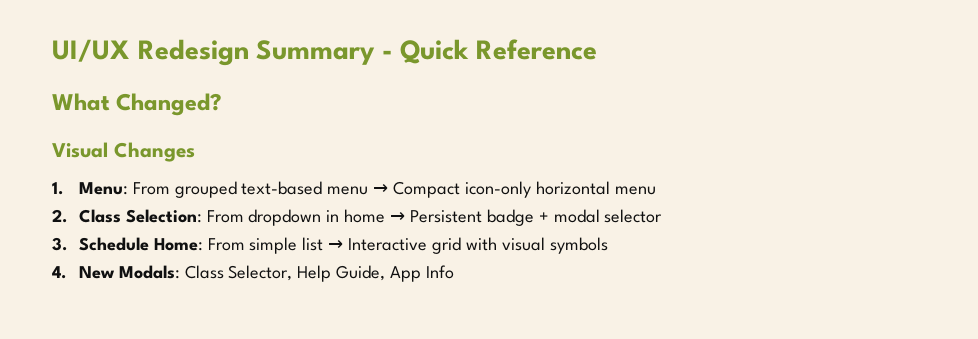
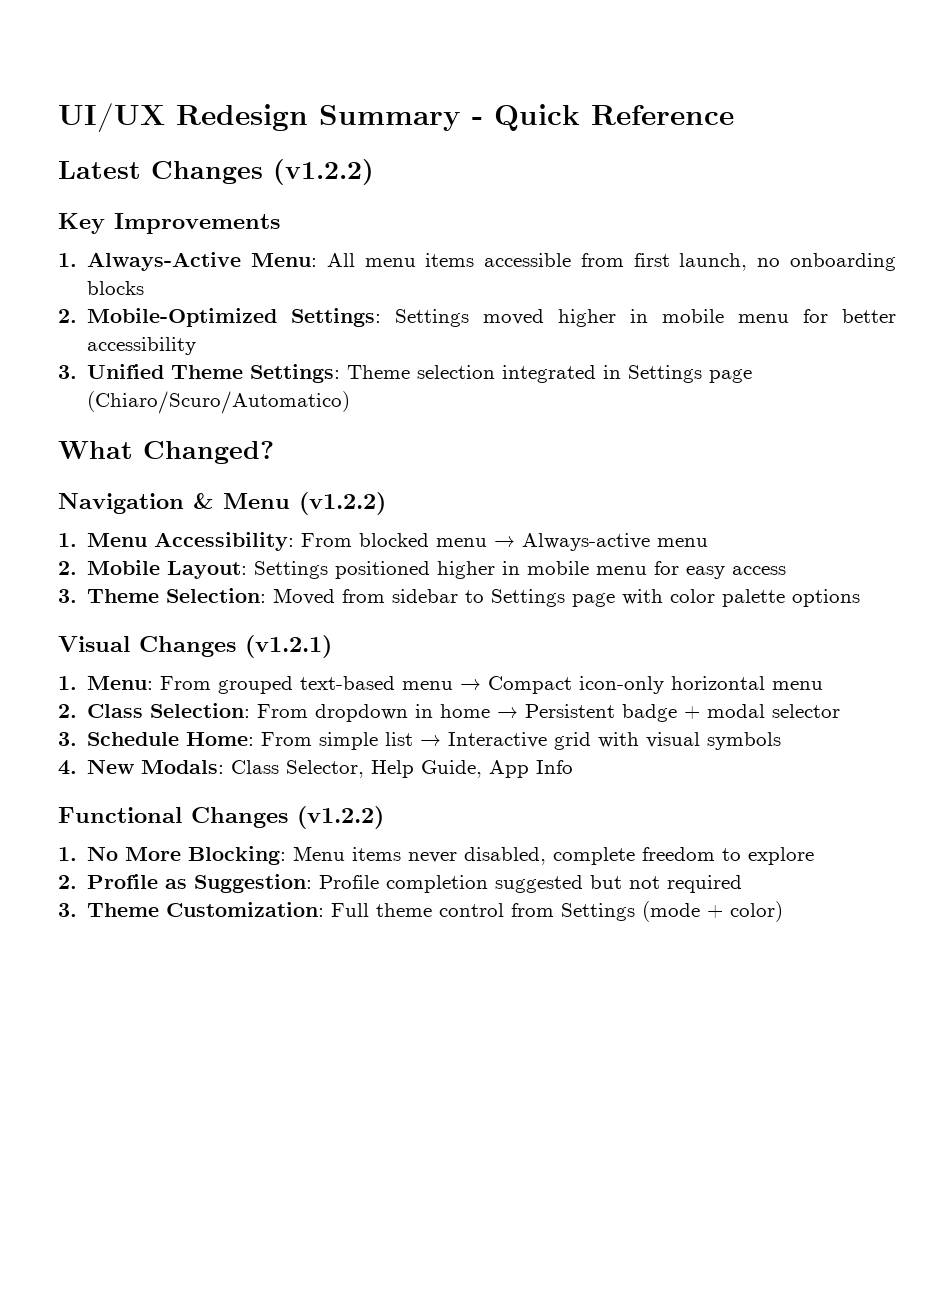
+ Latest Changes (v1.2.2)
+ Key Improvements
+ 1. Always-Active Menu: All menu items accessible from first launch, no onboarding blocks
+ 2. Mobile-Optimized Settings: Settings moved higher in mobile menu for better accessibility
+ 3. Unified Theme Settings: Theme selection integrated in Settings page (Chiaro/Scuro/Automatico)
  What Changed?
+ Navigation & Menu (v1.2.2)
+ 1. Menu Accessibility: From blocked menu → Always-active menu
+ 2. Mobile Layout: Settings positioned higher in mobile menu for easy access
+ 3. Theme Selection: Moved from sidebar to Settings page with color palette options
- Visual Changes
+ Visual Changes (v1.2.1)
+ Functional Changes (v1.2.2)
+ 1. No More Blocking: Menu items never disabled, complete freedom to explore
+ 2. Profile as Suggestion: Profile completion suggested but not required
+ 3. Theme Customization: Full theme control from Settings (mode + color)

